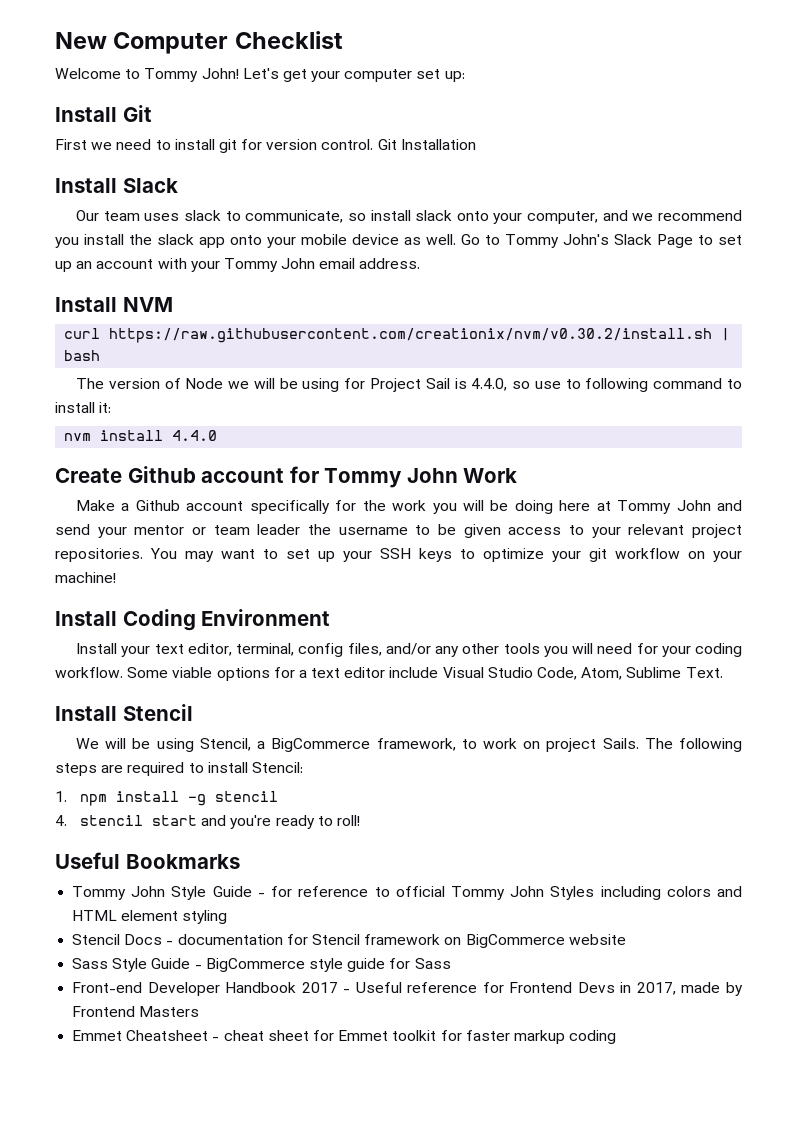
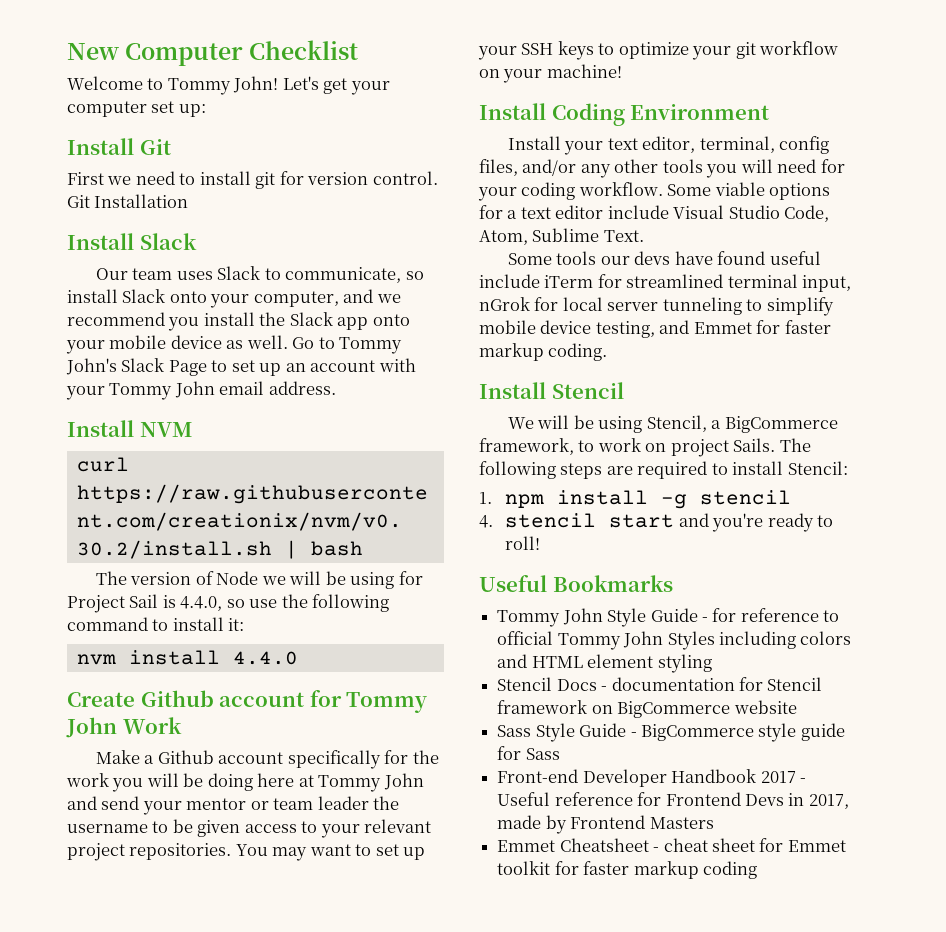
- Our team uses slack to communicate, so install slack onto your computer, and we recommend you install the slack app onto your mobile device as well.
+ Our team uses Slack to communicate, so install Slack onto your computer, and we recommend you install the Slack app onto your mobile device as well.
- The version of Node we will be using for Project Sail is 4.4.0, so use to following command to install it:
+ The version of Node we will be using for Project Sail is 4.4.0, so use the following command to install it:
+ Some tools our devs have found useful include iTerm for streamlined terminal input, nGrok for local server tunneling to simplify mobile device testing, and Emmet for faster markup coding.

